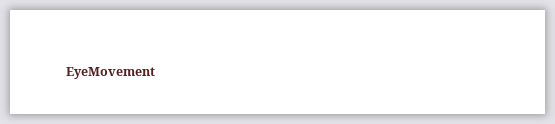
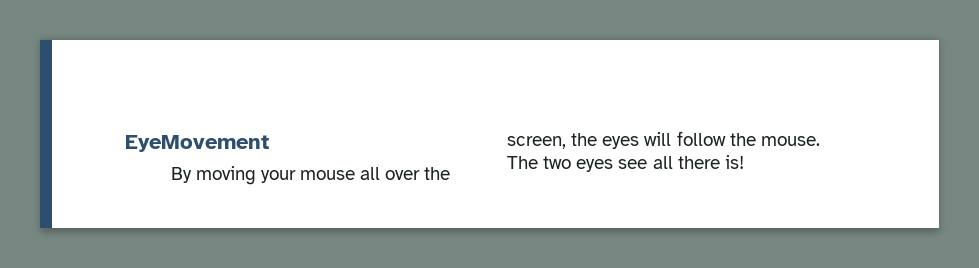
+ By moving your mouse all over the screen, the eyes will follow the mouse. The two eyes see all there is!

